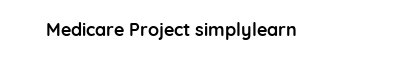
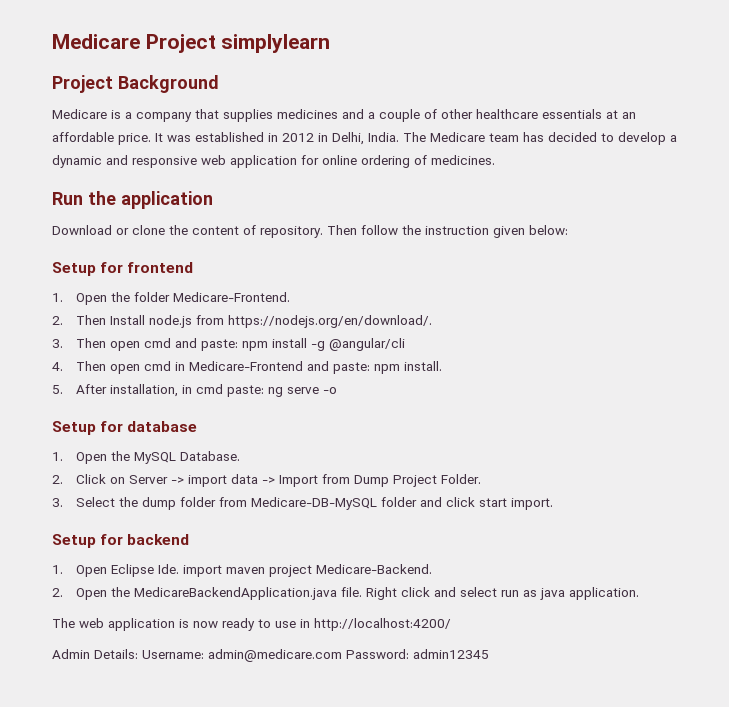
+ Project Background
+ Medicare is a company that supplies medicines and a couple of other healthcare essentials at an affordable price. It was established in 2012 in Delhi, India. The Medicare team has decided to develop a dynamic and responsive web application for online ordering of medicines.
+ Run the application
+ Download or clone the content of repository. Then follow the instruction given below:
+ Setup for frontend
+ 1. Open the folder Medicare-Frontend.
+ 2. Then Install node.js from https://nodejs.org/en/download/.
+ 3. Then open cmd and paste: npm install -g @angular/cli
+ 4. Then open cmd in Medicare-Frontend and paste: npm install.
+ 5. After installation, in cmd paste: ng serve -o
+ Setup for database
+ 1. Open the MySQL Database.
+ 2. Click on Server -> import data -> Import from Dump Project Folder.
+ 3. Select the dump folder from Medicare-DB-MySQL folder and click start import.
+ Setup for backend
+ 1. Open Eclipse Ide. import maven project Medicare-Backend.
+ 2. Open the MedicareBackendApplication.java file. Right click and select run as java application.
+ The web application is now ready to use in http://localhost:4200/
+ Admin Details: Username: admin@medicare.com Password: admin12345

